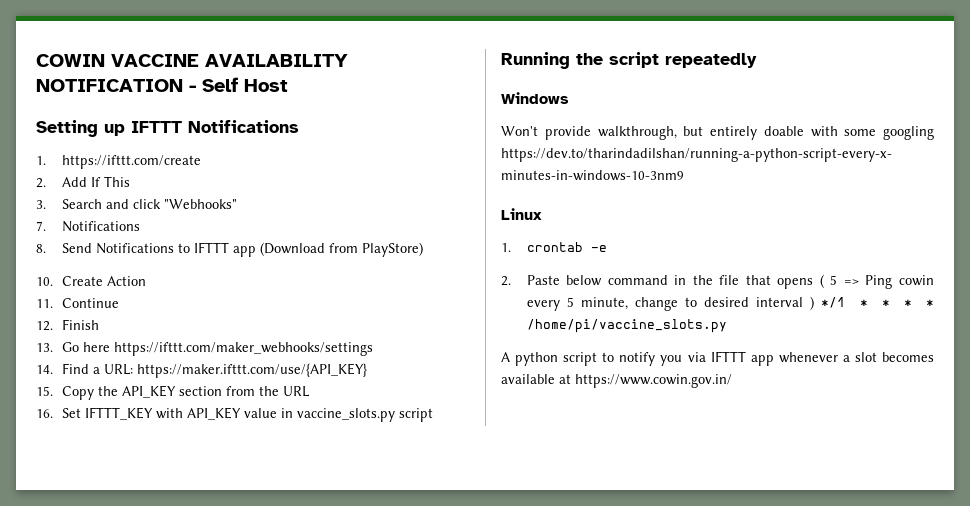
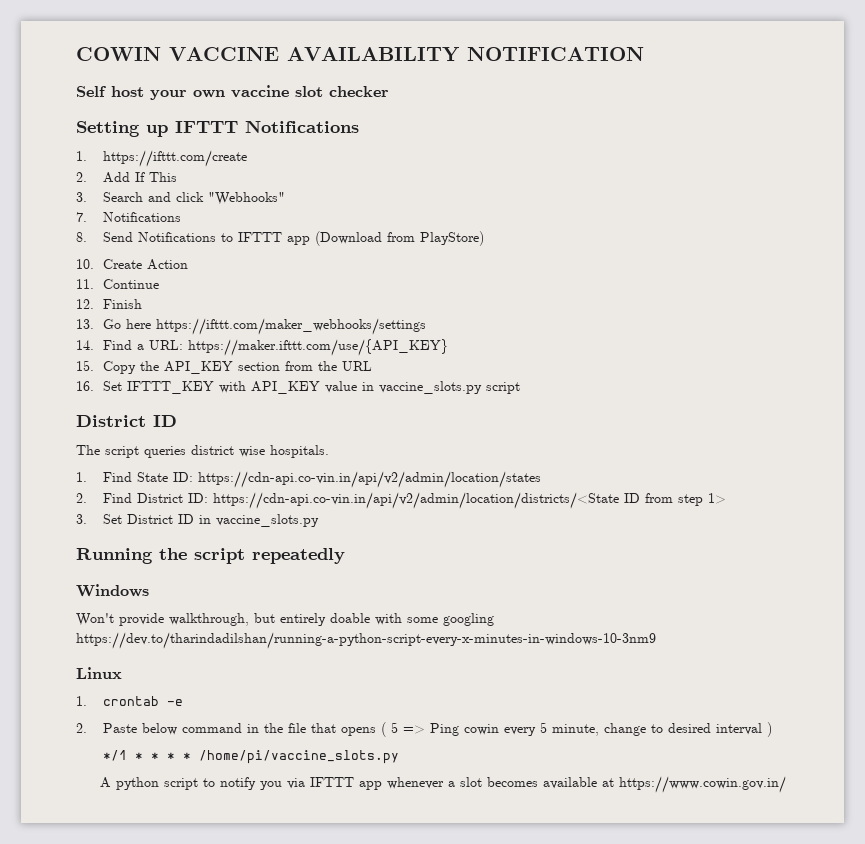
- COWIN VACCINE AVAILABILITY NOTIFICATION - Self Host
+ COWIN VACCINE AVAILABILITY NOTIFICATION
+ Self host your own vaccine slot checker
  16. Set IFTTT_KEY with API_KEY value in vaccine_slots.py script
+ District ID
+ The script queries district wise hospitals.
+ 1. Find State ID: https://cdn-api.co-vin.in/api/v2/admin/location/states
+ 2. Find District ID: https://cdn-api.co-vin.in/api/v2/admin/location/districts/<State ID from step 1>
+ 3. Set District ID in vaccine_slots.py
- 2. Paste below command in the file that opens ( 5 => Ping cowin every 5 minute, change to desired interval ) */1 * * * * /home/pi/vaccine_slots.py
+ 2. Paste below command in the file that opens ( 5 => Ping cowin every 5 minute, change to desired interval )
+ */1 * * * * /home/pi/vaccine_slots.py

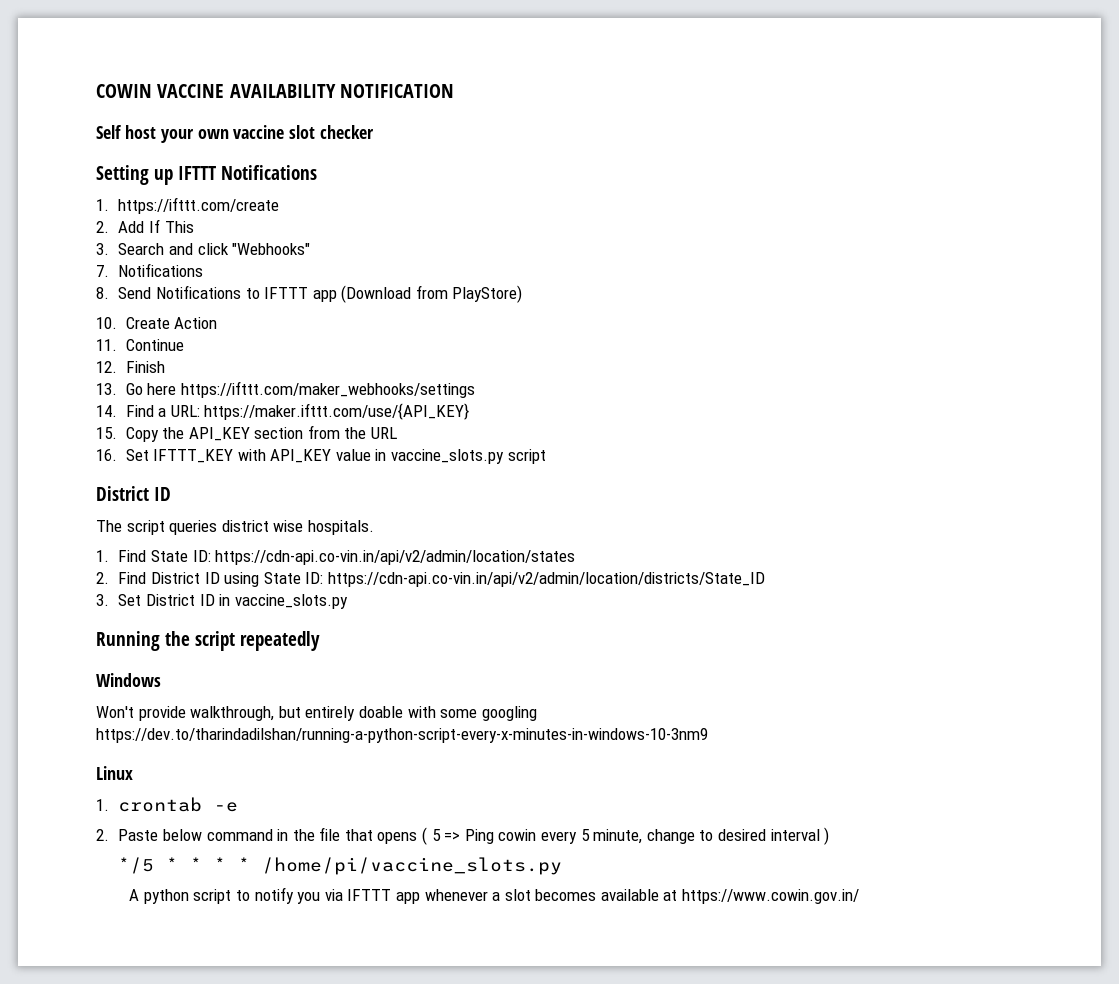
- 2. Find District ID: https://cdn-api.co-vin.in/api/v2/admin/location/districts/<State ID from step 1>
+ 2. Find District ID using State ID: https://cdn-api.co-vin.in/api/v2/admin/location/districts/State_ID
- */1 * * * * /home/pi/vaccine_slots.py
+ */5 * * * * /home/pi/vaccine_slots.py

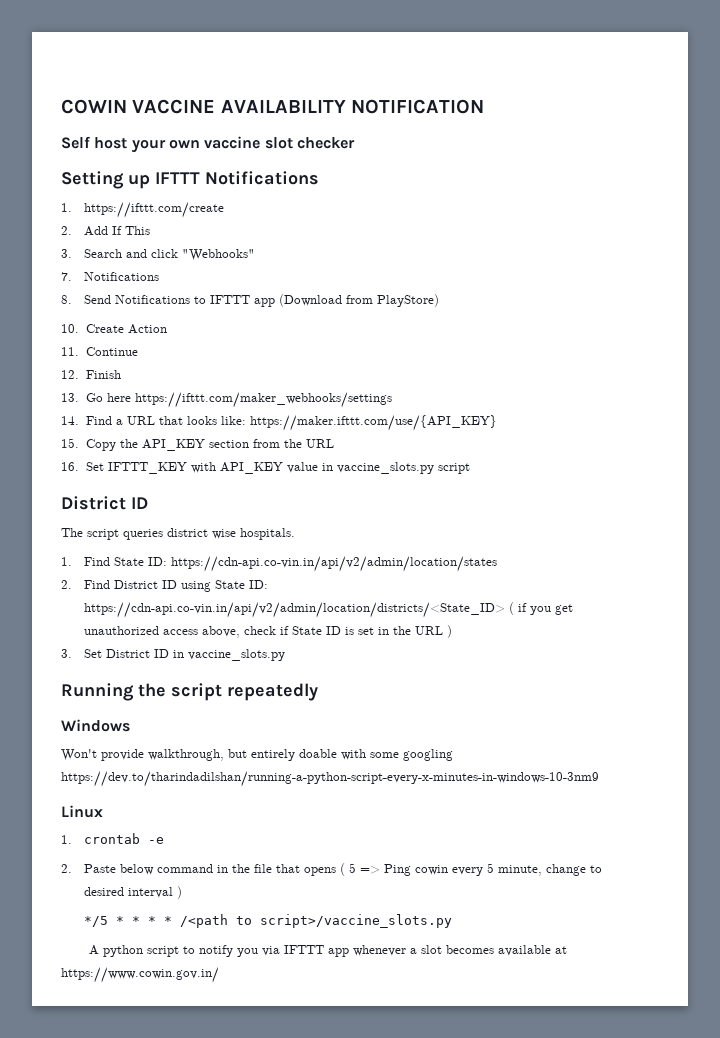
- 14. Find a URL: https://maker.ifttt.com/use/{API_KEY}
+ 14. Find a URL that looks like: https://maker.ifttt.com/use/{API_KEY}
- 2. Find District ID using State ID: https://cdn-api.co-vin.in/api/v2/admin/location/districts/State_ID
+ 2. Find District ID using State ID: https://cdn-api.co-vin.in/api/v2/admin/location/districts/<State_ID> ( if you get unauthorized access above, check if State ID is set in the URL )
- */5 * * * * /home/pi/vaccine_slots.py
+ */5 * * * * /<path to script>/vaccine_slots.py

